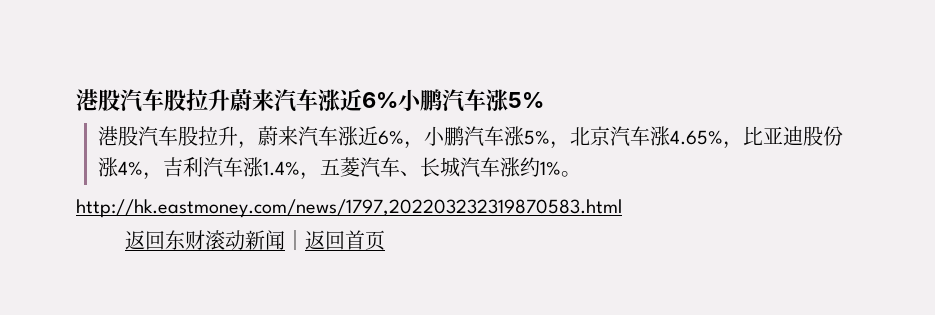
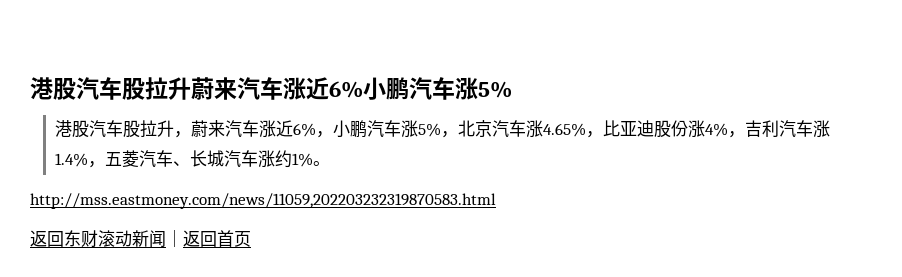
- http://hk.eastmoney.com/news/1797,202203232319870583.html
+ http://mss.eastmoney.com/news/11059,202203232319870583.html

